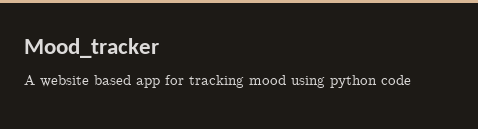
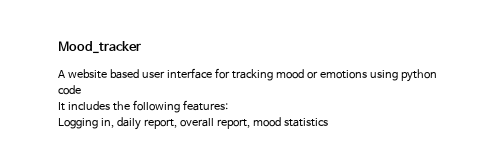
- A website based app for tracking mood using python code
+ A website based user interface for tracking mood or emotions using python code
+ It includes the following features:
+ Logging in, daily report, overall report, mood statistics

